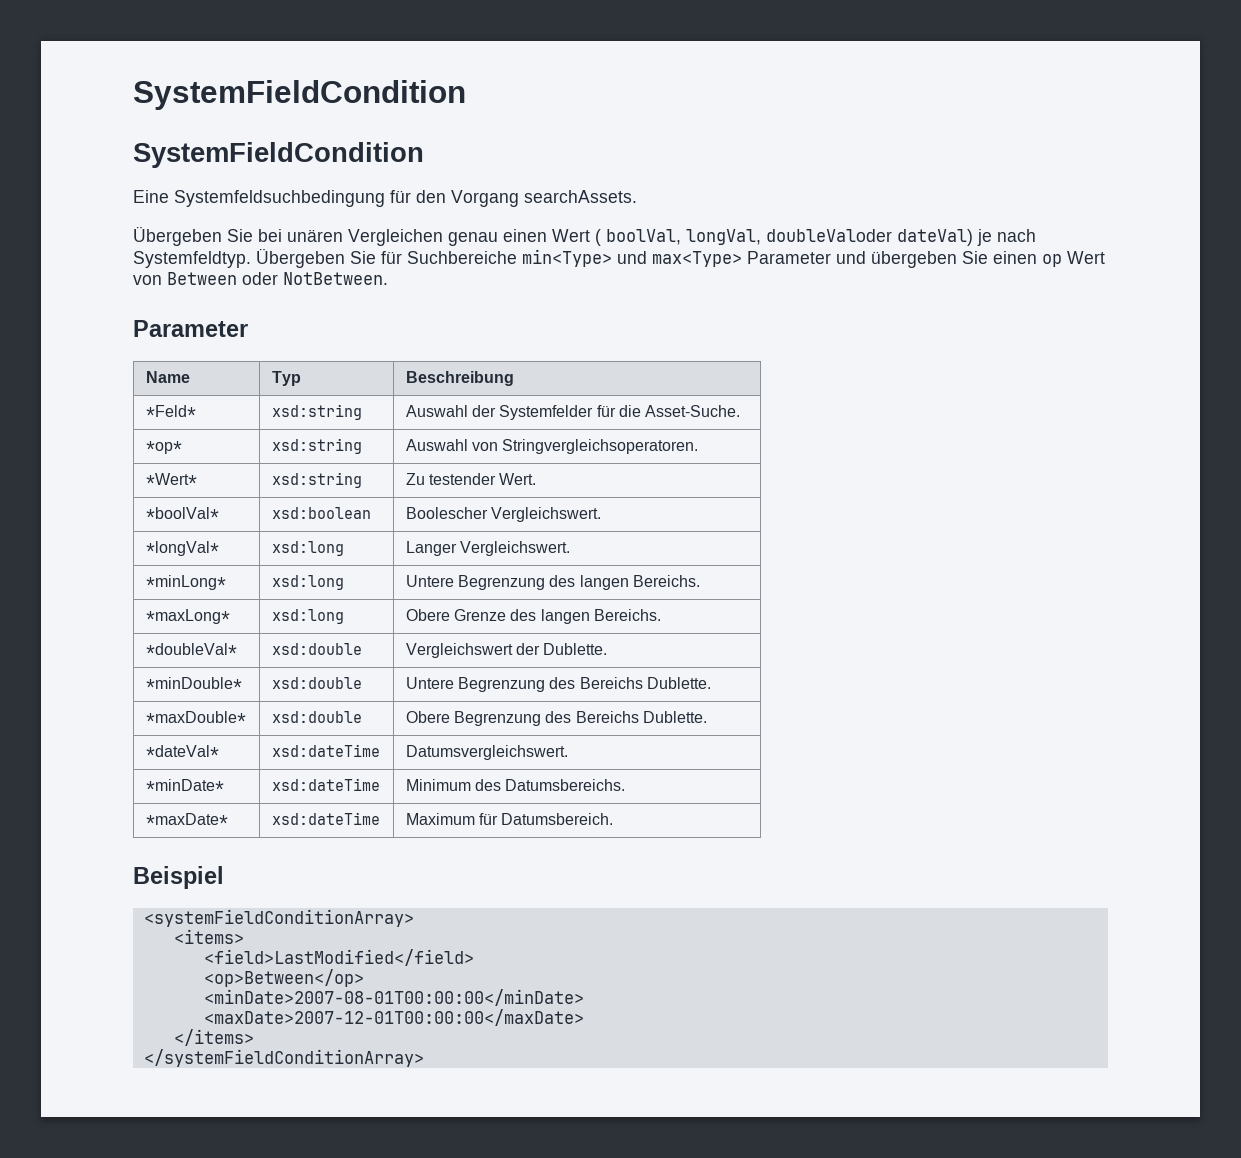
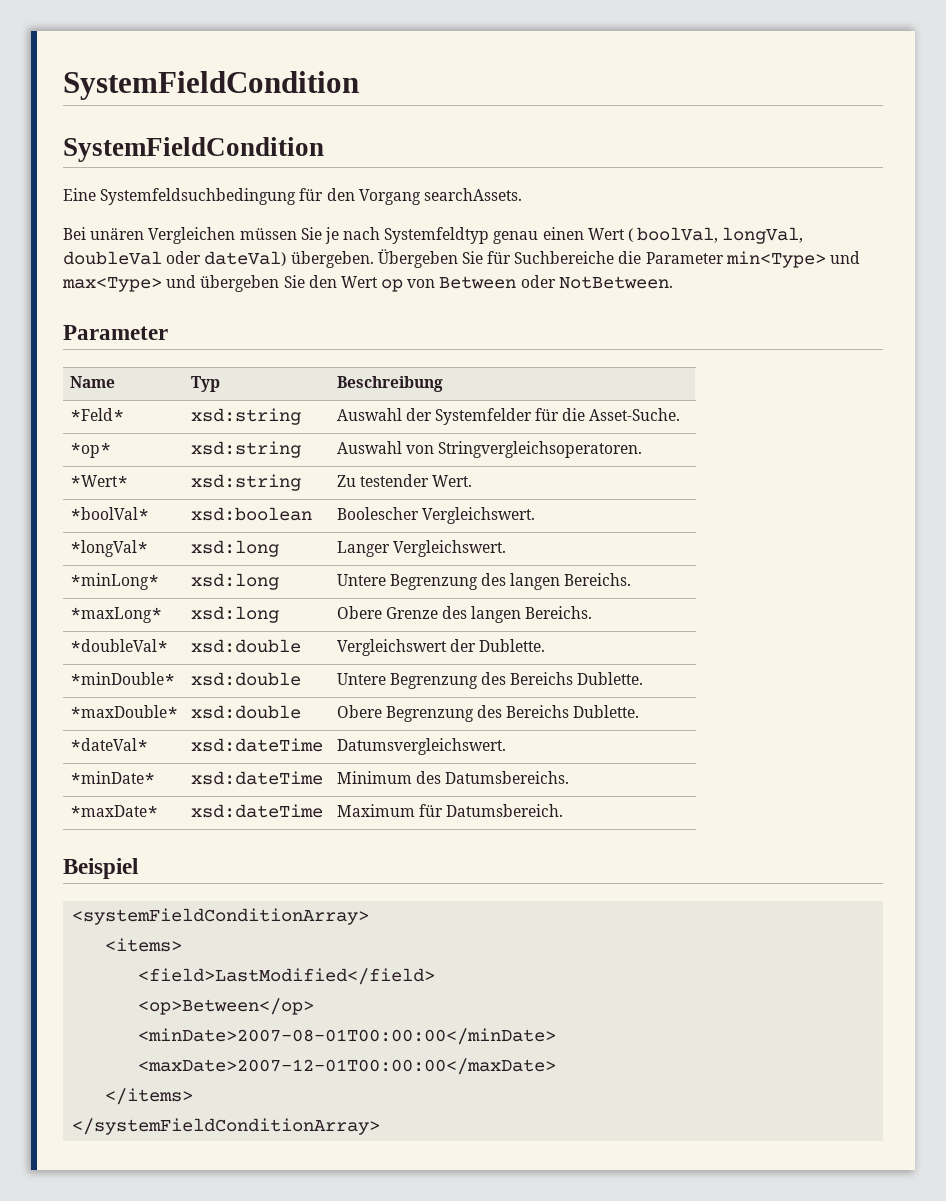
- Übergeben Sie bei unären Vergleichen genau einen Wert ( boolVal, longVal, doubleValoder dateVal) je nach Systemfeldtyp.
+ Bei unären Vergleichen müssen Sie je nach Systemfeldtyp genau einen Wert ( boolVal, longVal, doubleVal oder dateVal) übergeben.
- Übergeben Sie für Suchbereiche min<Type> und max<Type> Parameter und übergeben Sie einen op Wert von Between oder NotBetween.
+ Übergeben Sie für Suchbereiche die Parameter min<Type> und max<Type> und übergeben Sie den Wert op von Between oder NotBetween.

